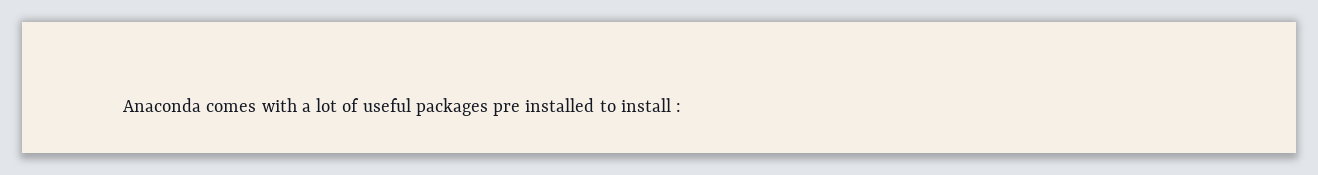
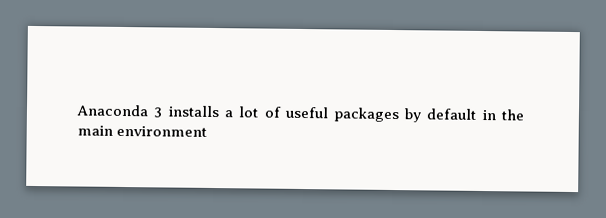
- Anaconda comes with a lot of useful packages pre installed to install :
+ Anaconda 3 installs a lot of useful packages by default in the main environment

